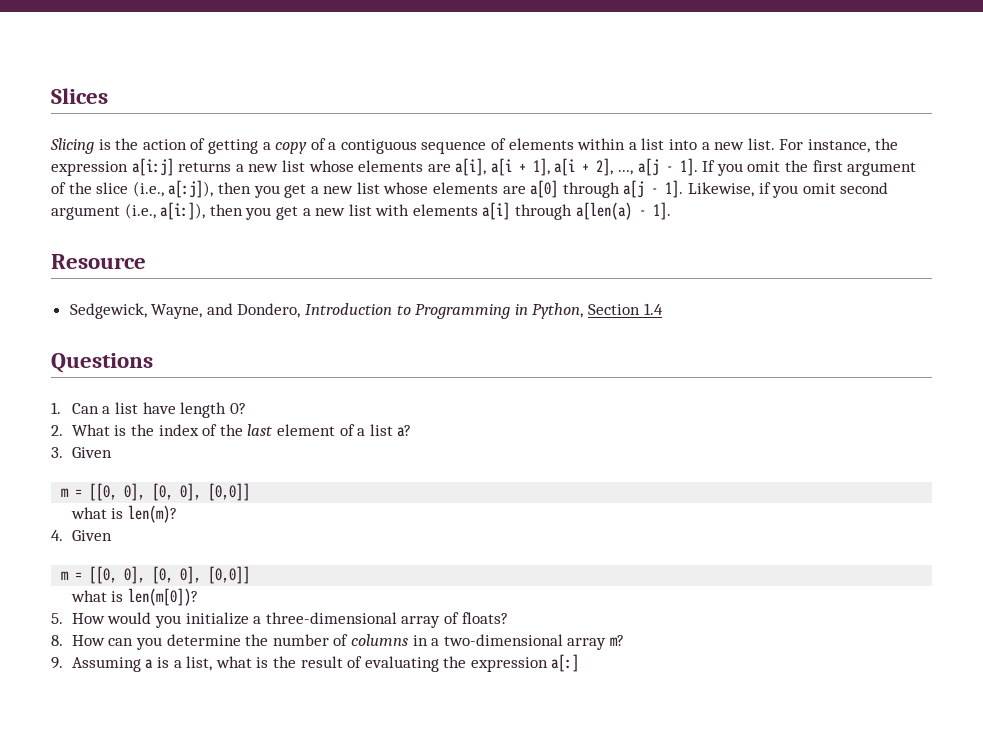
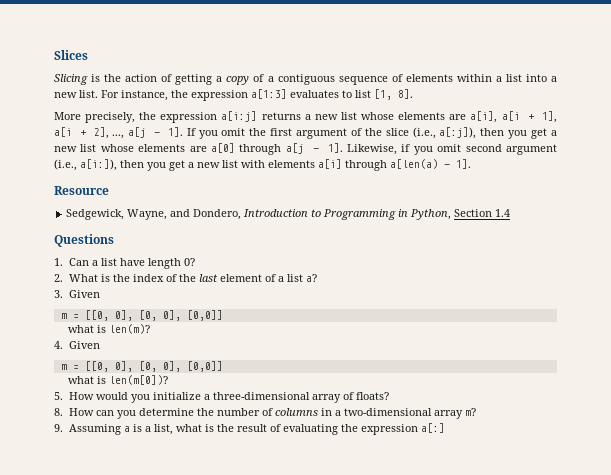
- For instance, the expression a[i:j] returns a new list whose elements are a[i], a[i + 1], a[i + 2], ..., a[j - 1].
+ For instance, the expression a[1:3] evaluates to list [1, 8].
+ More precisely, the expression a[i:j] returns a new list whose elements are a[i], a[i + 1], a[i + 2], ..., a[j - 1].

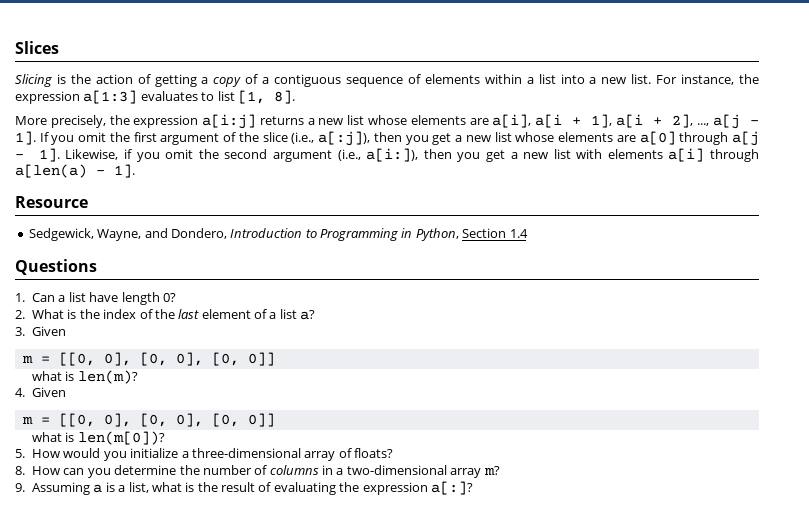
- Likewise, if you omit second argument (i.e., a[i:]), then you get a new list with elements a[i] through a[len(a) - 1].
+ Likewise, if you omit the second argument (i.e., a[i:]), then you get a new list with elements a[i] through a[len(a) - 1].
  3. Given
- m = [[0, 0], [0, 0], [0,0]]
+ m = [[0, 0], [0, 0], [0, 0]]
  4. Given
- m = [[0, 0], [0, 0], [0,0]]
+ m = [[0, 0], [0, 0], [0, 0]]
- 9. Assuming a is a list, what is the result of evaluating the expression a[:]
+ 9. Assuming a is a list, what is the result of evaluating the expression a[:]?

